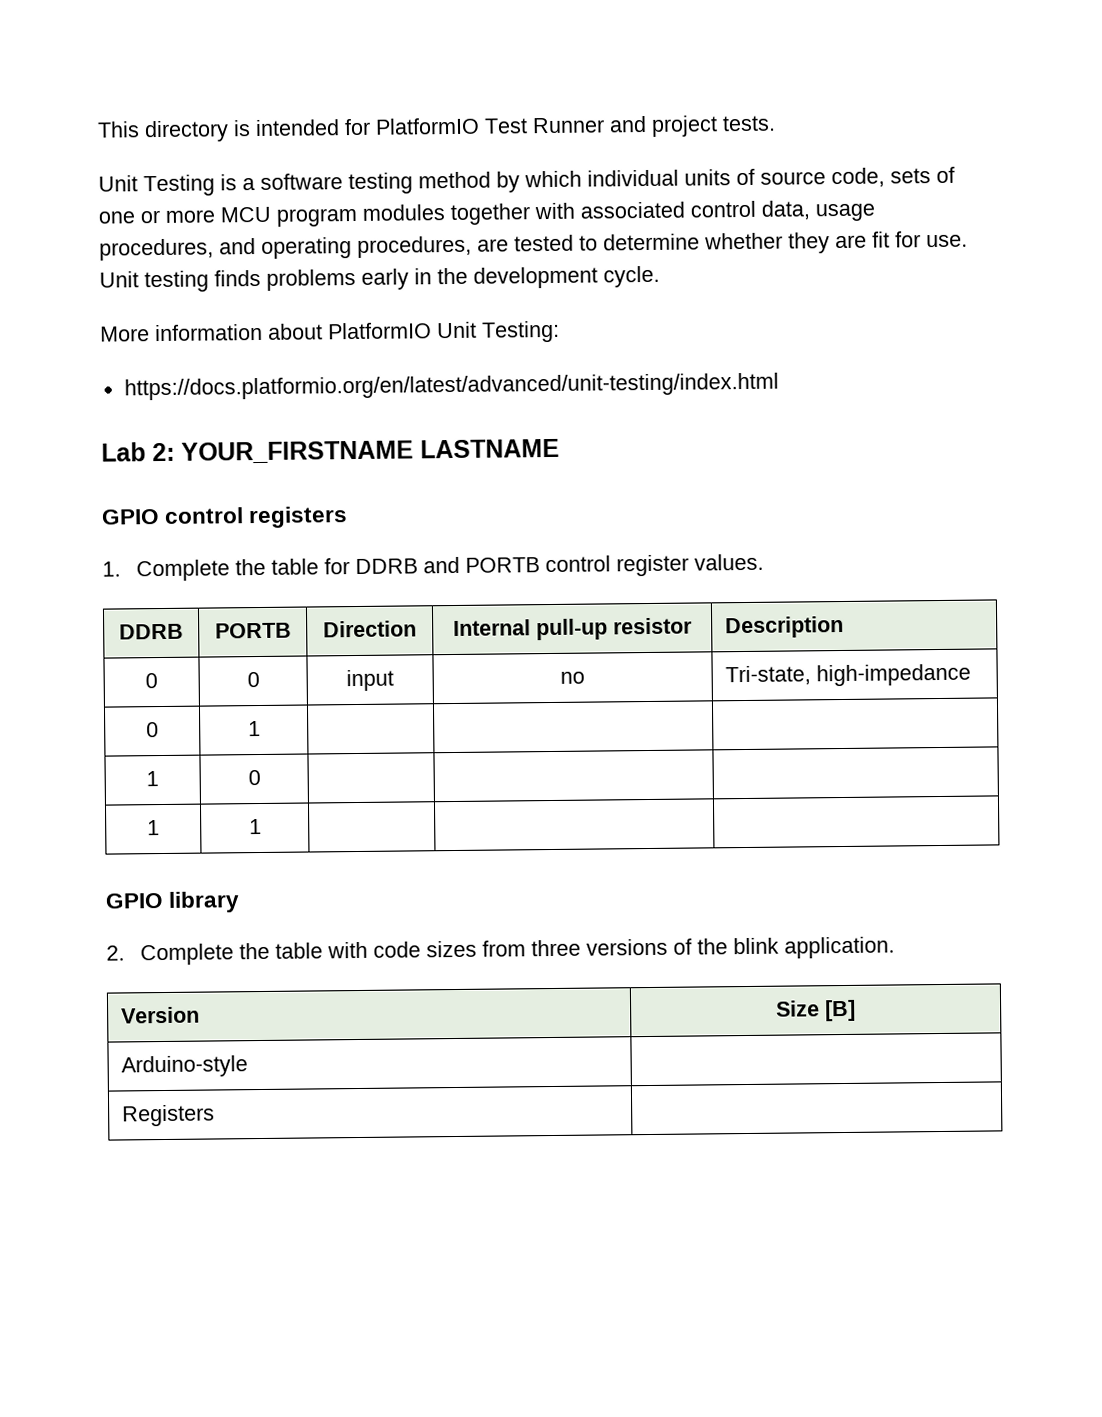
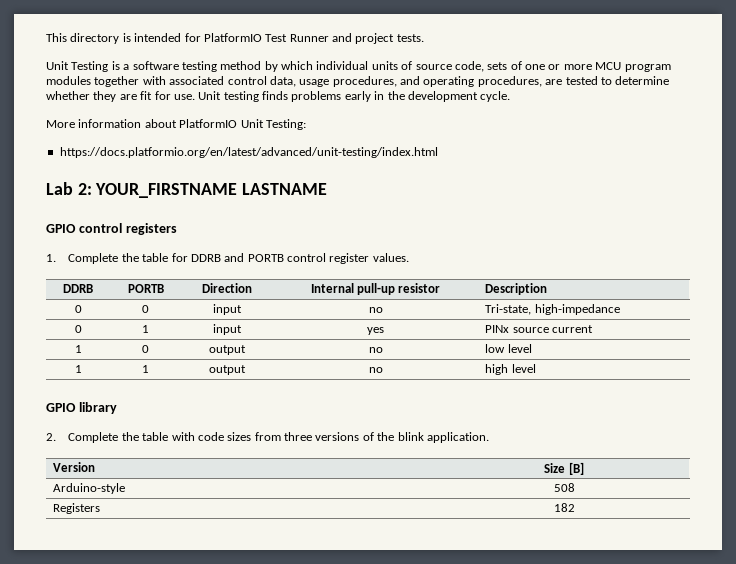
- 0 | 1 | | |
- 1 | 0 | | |
- 1 | 1 | | |
+ 0 | 1 | input | yes | PINx source current
+ 1 | 0 | output | no | low level
+ 1 | 1 | output | no | high level
- Arduino-style |
+ Arduino-style | 508
- Registers |
+ Registers | 182

